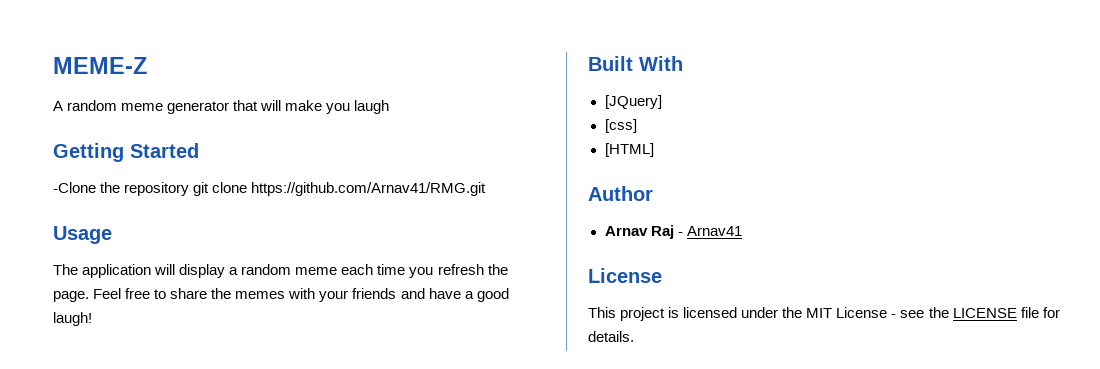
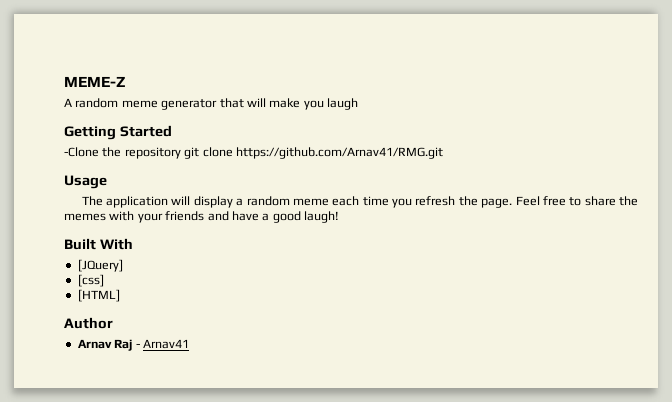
  Arnav Raj - Arnav41
- License
- This project is licensed under the MIT License - see the LICENSE file for details.

